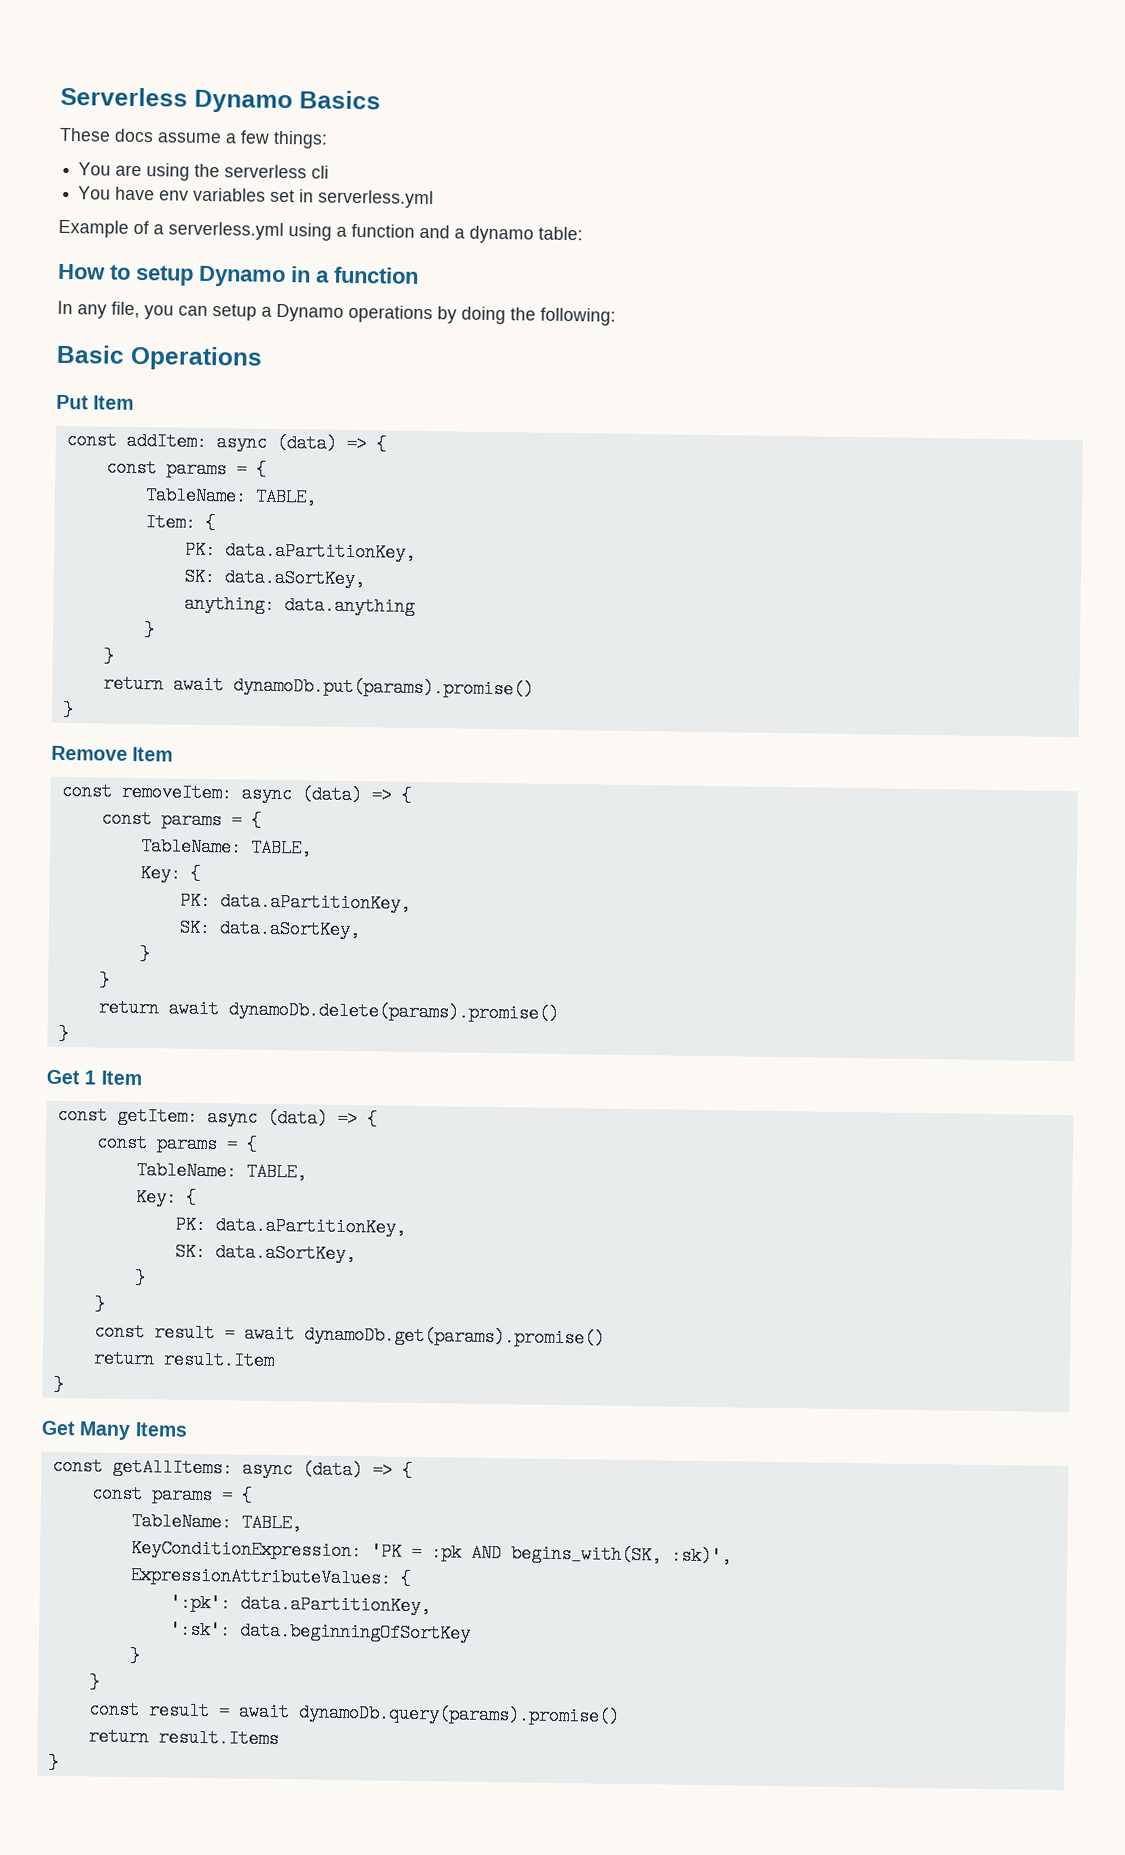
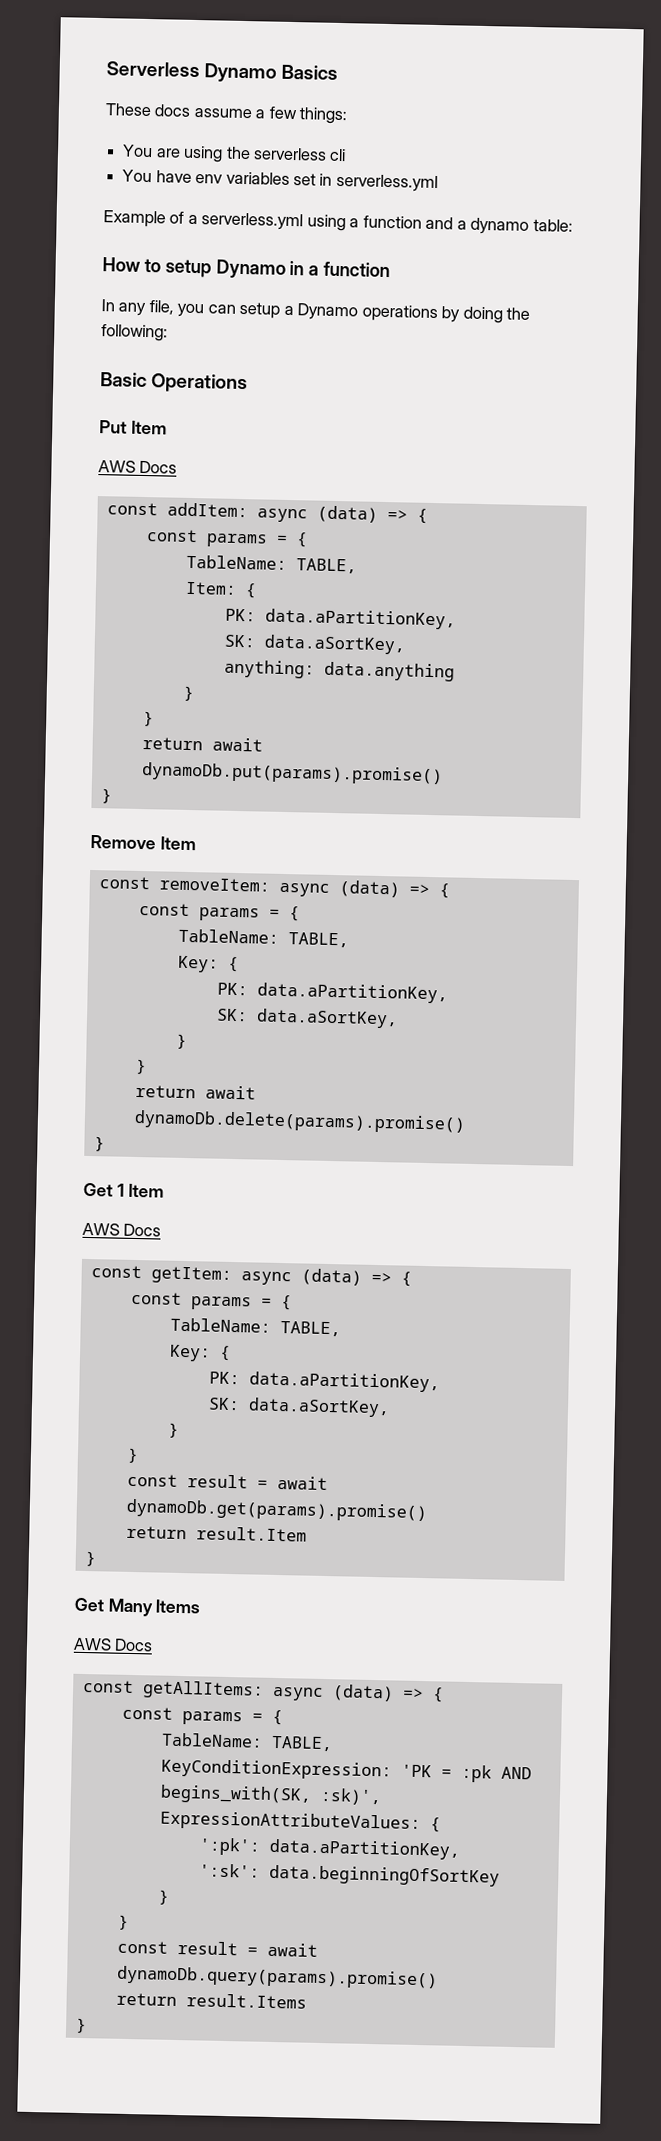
  Put Item
+ AWS Docs
  Get 1 Item
+ AWS Docs
  Get Many Items
+ AWS Docs

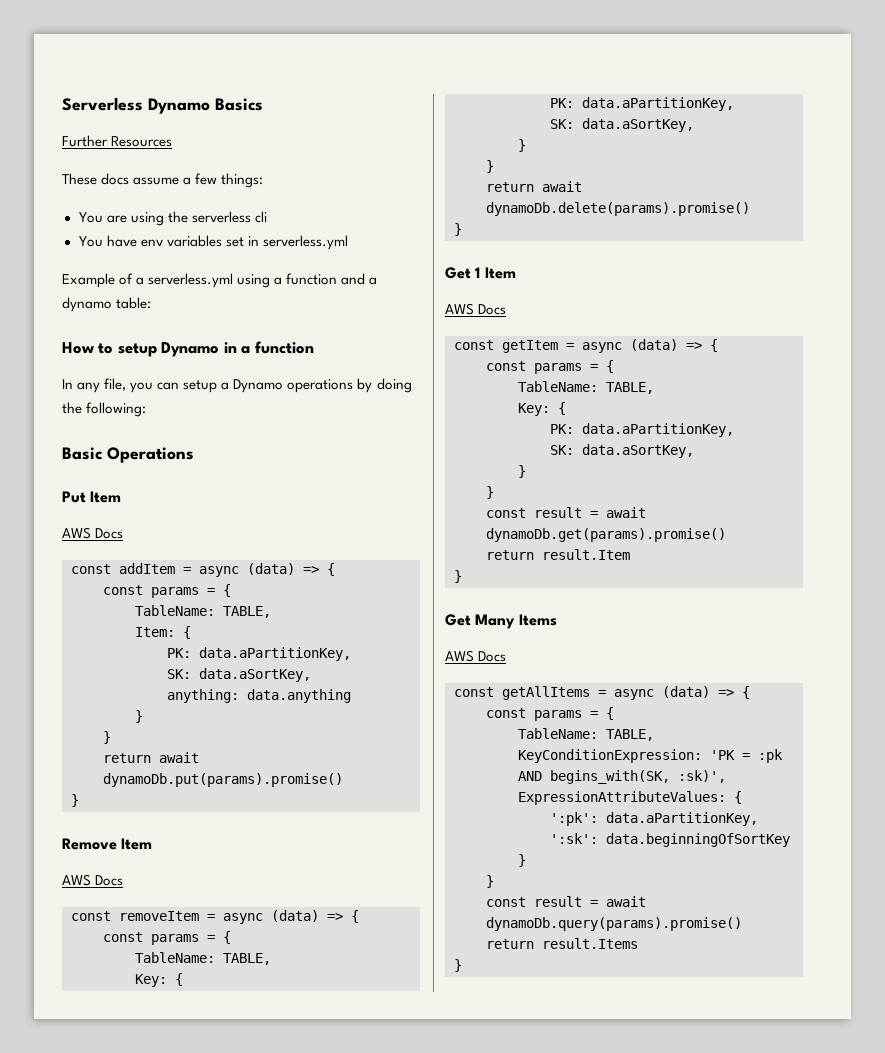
+ Further Resources
- const addItem: async (data) => {
+ const addItem = async (data) => {
  Remove Item
- const removeItem: async (data) => {
+ AWS Docs
+ const removeItem = async (data) => {
- const getItem: async (data) => {
+ const getItem = async (data) => {
- const getAllItems: async (data) => {
+ const getAllItems = async (data) => {

